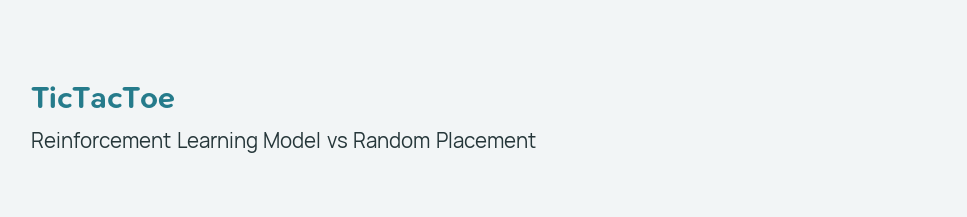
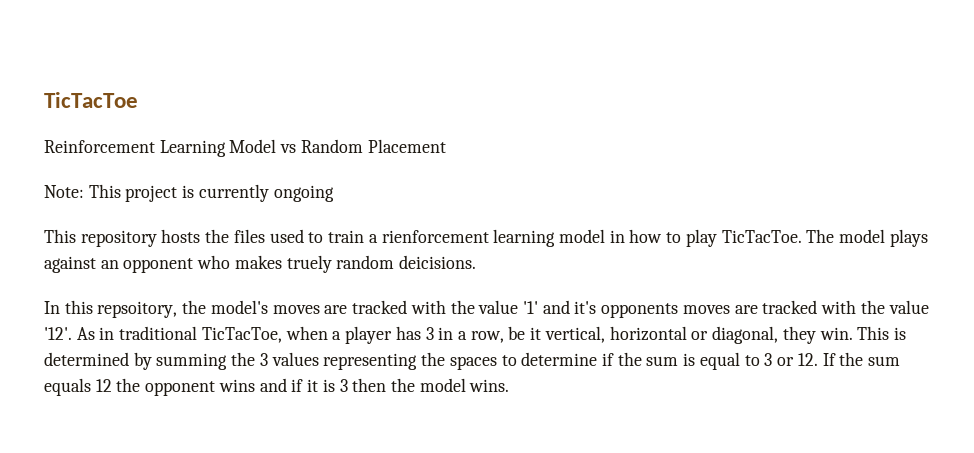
+ Note: This project is currently ongoing
+ This repository hosts the files used to train a rienforcement learning model in how to play TicTacToe. The model plays against an opponent who makes truely random deicisions.
+ In this repsoitory, the model's moves are tracked with the value '1' and it's opponents moves are tracked with the value '12'. As in traditional TicTacToe, when a player has 3 in a row, be it vertical, horizontal or diagonal, they win. This is determined by summing the 3 values representing the spaces to determine if the sum is equal to 3 or 12. If the sum equals 12 the opponent wins and if it is 3 then the model wins.

